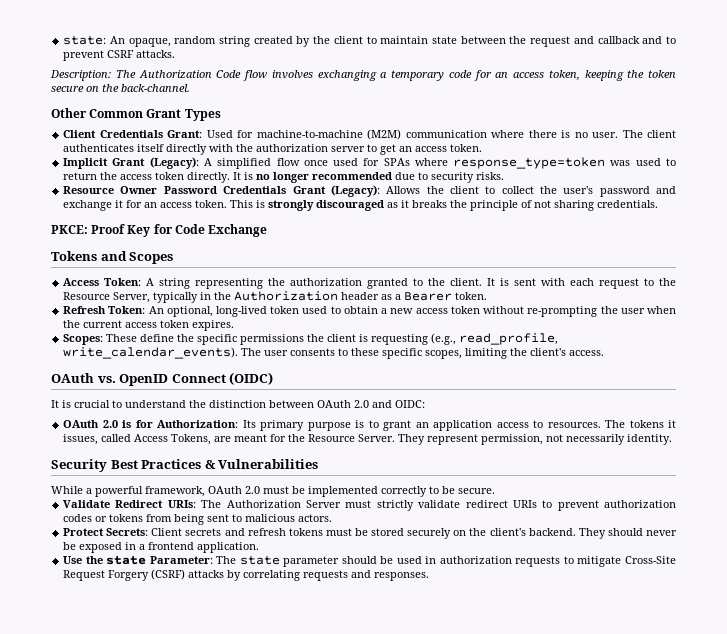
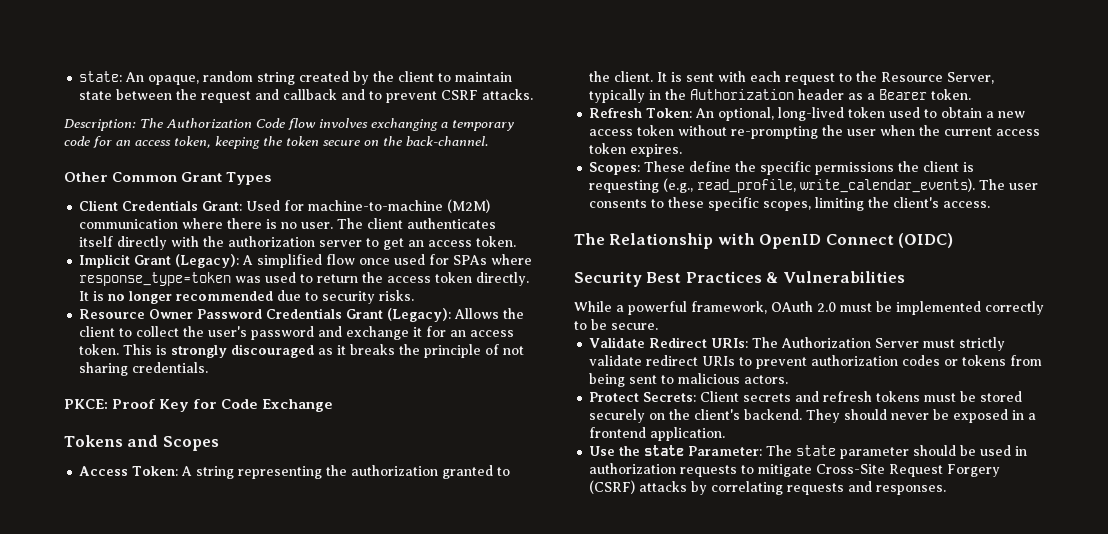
- OAuth vs. OpenID Connect (OIDC)
+ The Relationship with OpenID Connect (OIDC)
- It is crucial to understand the distinction between OAuth 2.0 and OIDC:
- OAuth 2.0 is for Authorization: Its primary purpose is to grant an application access to resources. The tokens it issues, called Access Tokens, are meant for the Resource Server. They represent permission, not necessarily identity.

